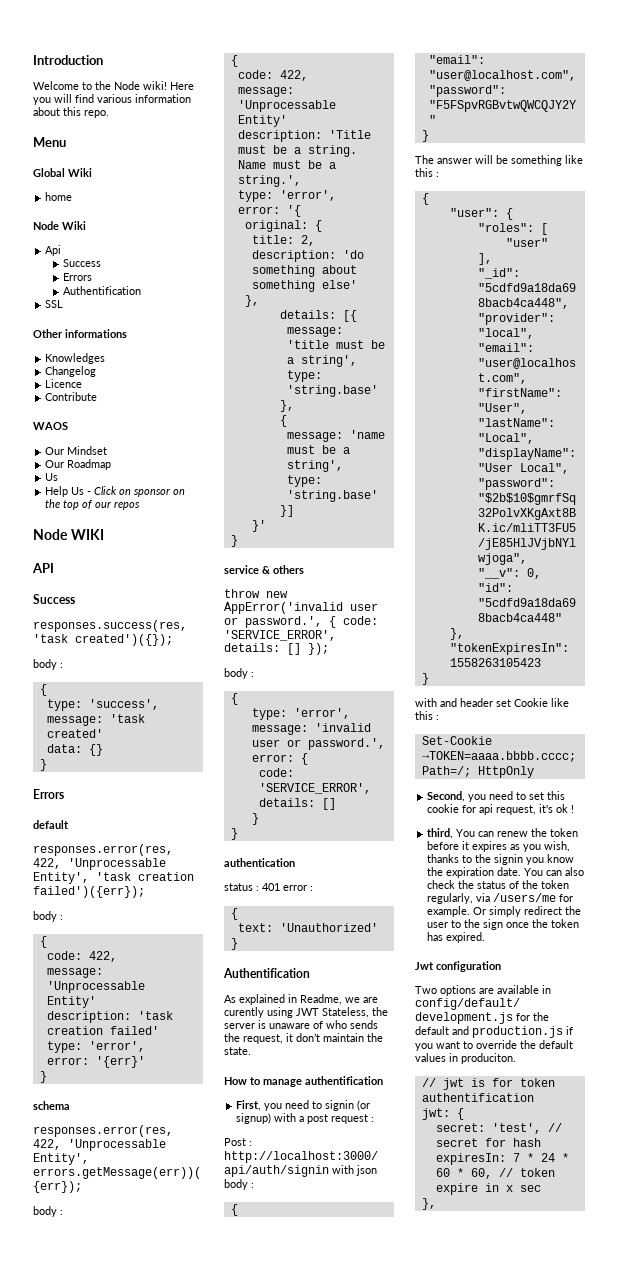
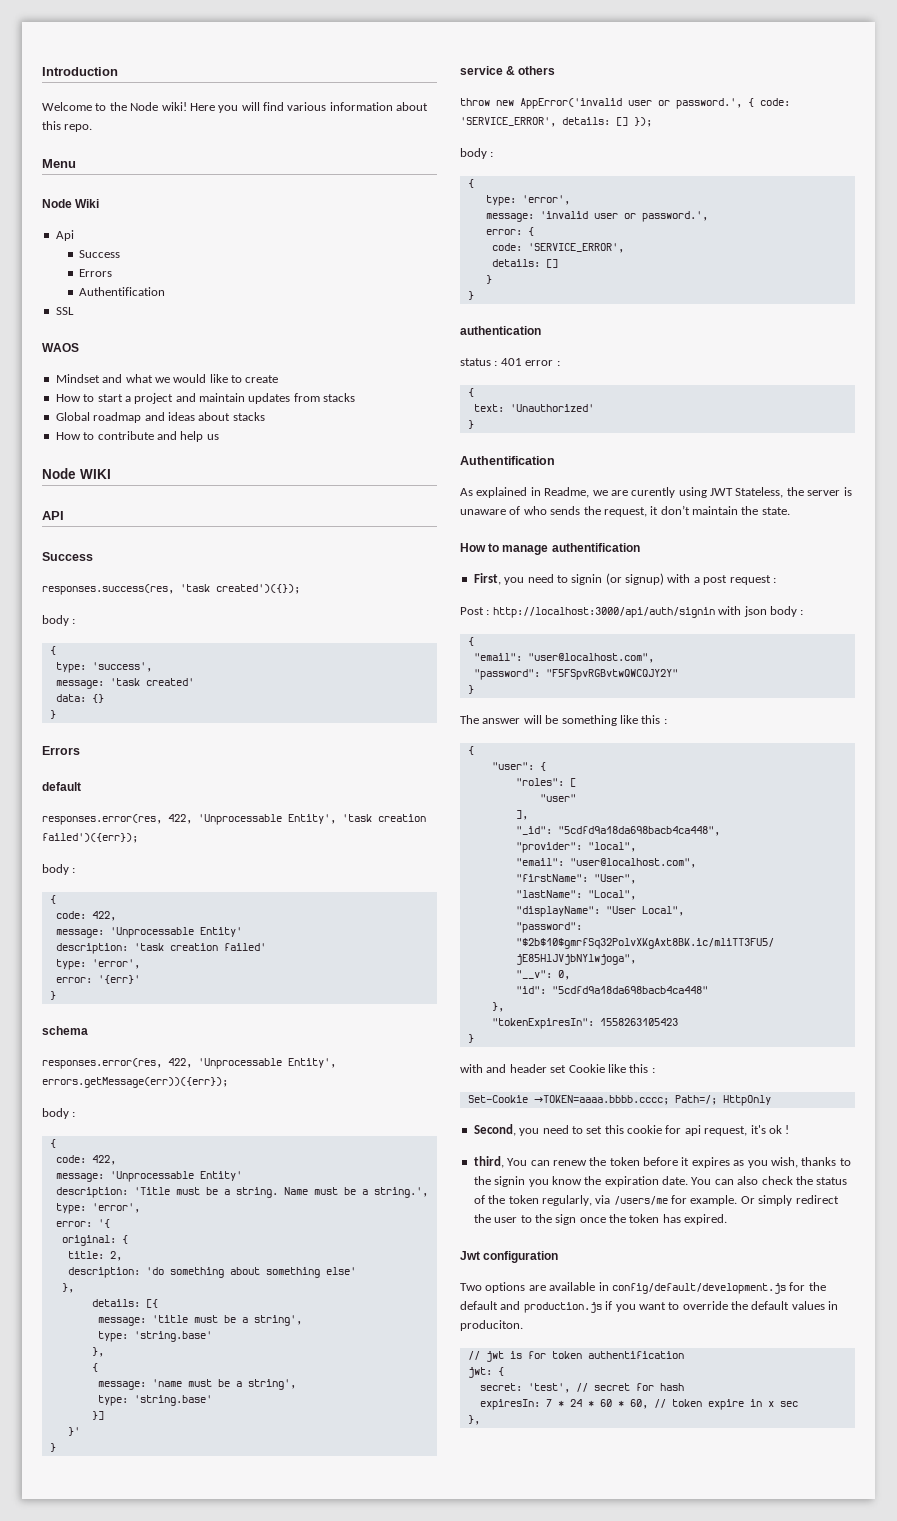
- Global Wiki
- home
- Other informations
- Knowledges
- Changelog
- Licence
- Contribute
- Our Mindset
- Our Roadmap
- Us
- Help Us - Click on sponsor on the top of our repos
+ Mindset and what we would like to create
+ How to start a project and maintain updates from stacks
+ Global roadmap and ideas about stacks
+ How to contribute and help us

